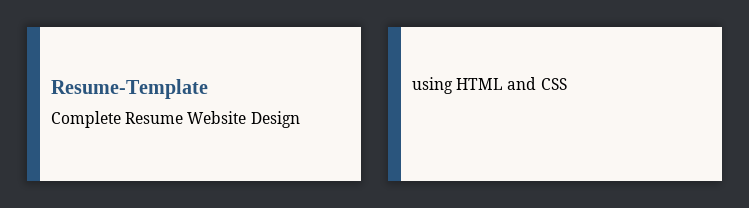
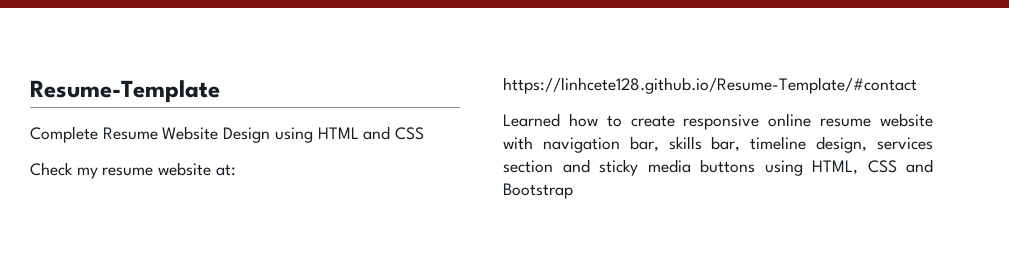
+ Check my resume website at: https://linhcete128.github.io/Resume-Template/#contact
+ Learned how to create responsive online resume website with navigation bar, skills bar, timeline design, services section and sticky media buttons using HTML, CSS and Bootstrap

